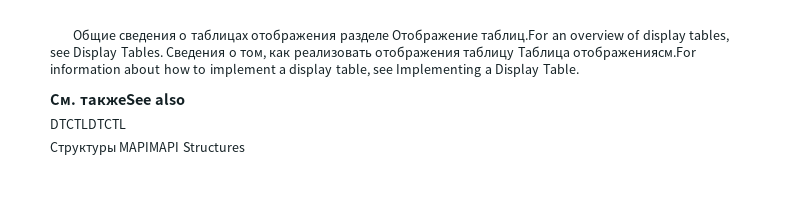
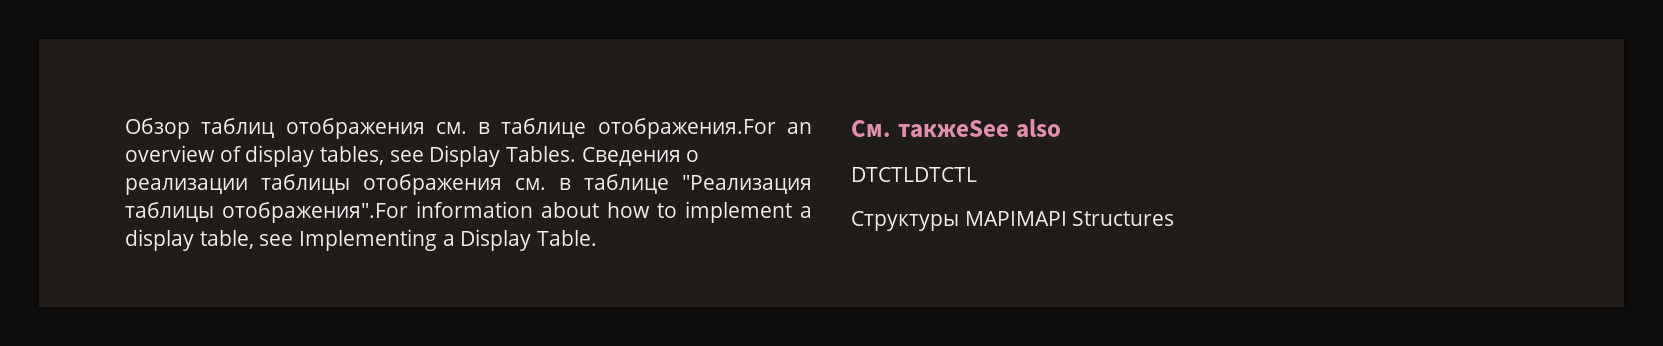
- Общие сведения о таблицах отображения разделе Отображение таблиц.For an overview of display tables, see Display Tables.
+ Обзор таблиц отображения см. в таблице отображения.For an overview of display tables, see Display Tables.
- Сведения о том, как реализовать отображения таблицу Таблица отображениясм.For information about how to implement a display table, see Implementing a Display Table.
+ Сведения о реализации таблицы отображения см. в таблице "Реализация таблицы отображения".For information about how to implement a display table, see Implementing a Display Table.

